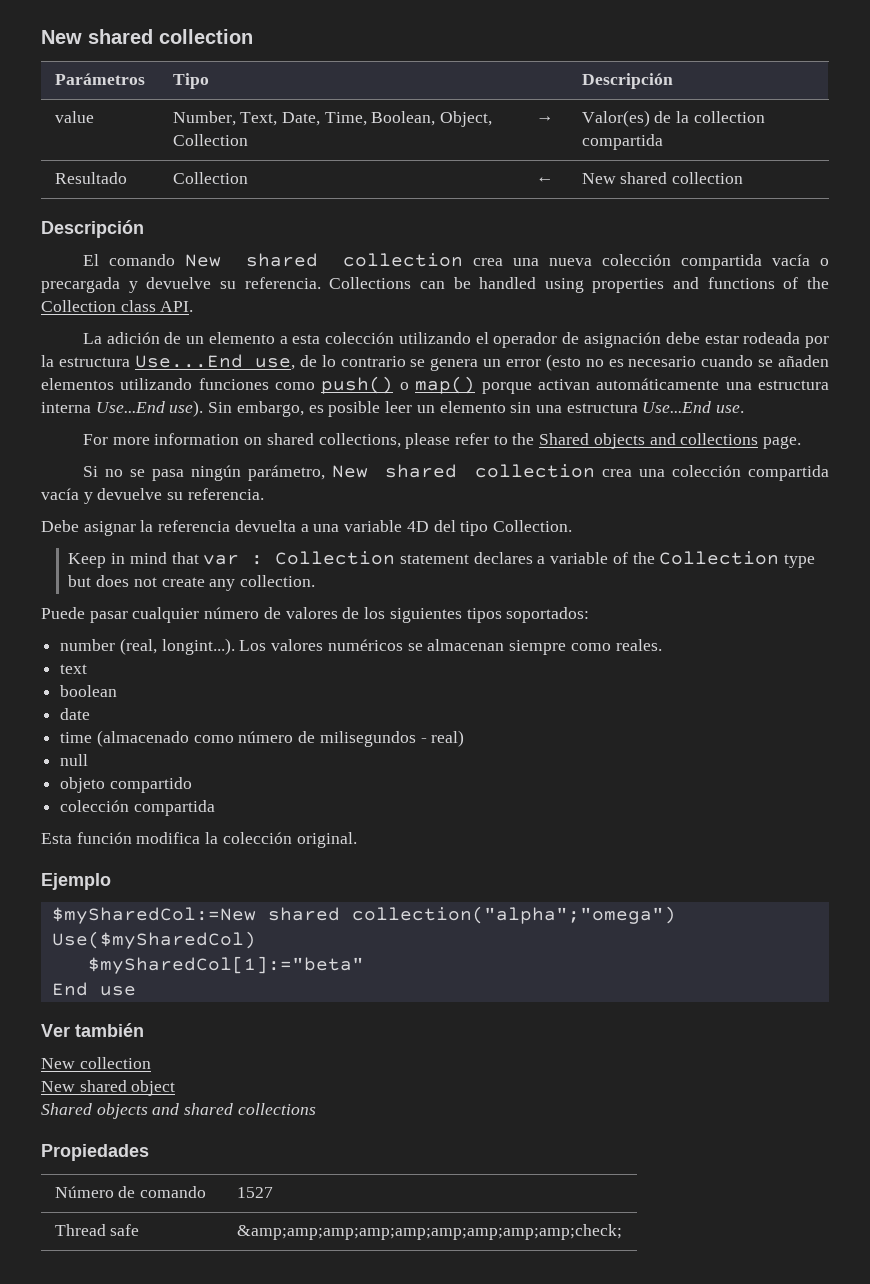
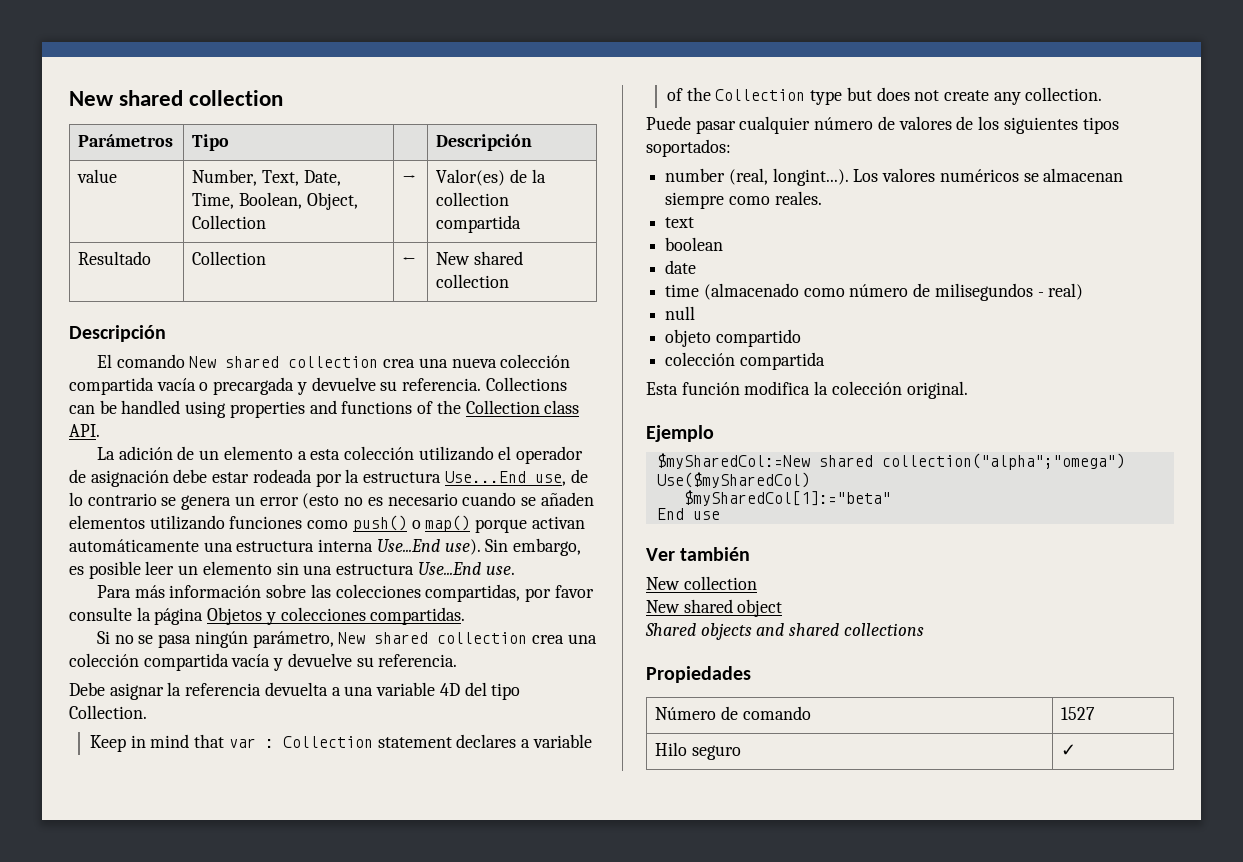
- For more information on shared collections, please refer to the Shared objects and collections page.
+ Para más información sobre las colecciones compartidas, por favor consulte la página Objetos y colecciones compartidas.
- Thread safe | &amp;amp;amp;amp;amp;amp;amp;amp;amp;check;
+ Hilo seguro | ✓

